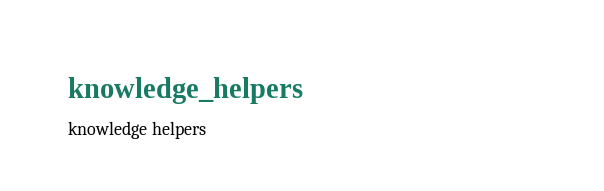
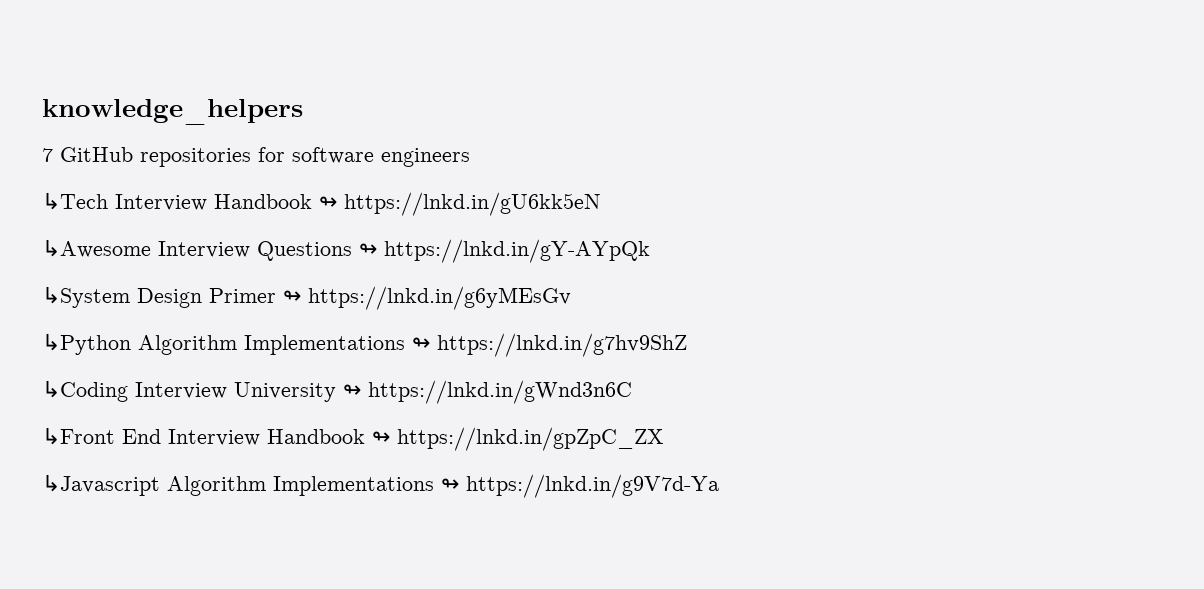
- knowledge helpers
+ 7 GitHub repositories for software engineers
+ ↳Tech Interview Handbook ↬ https://lnkd.in/gU6kk5eN
+ ↳Awesome Interview Questions ↬ https://lnkd.in/gY-AYpQk
+ ↳System Design Primer ↬ https://lnkd.in/g6yMEsGv
+ ↳Python Algorithm Implementations ↬ https://lnkd.in/g7hv9ShZ
+ ↳Coding Interview University ↬ https://lnkd.in/gWnd3n6C
+ ↳Front End Interview Handbook ↬ https://lnkd.in/gpZpC_ZX
+ ↳Javascript Algorithm Implementations ↬ https://lnkd.in/g9V7d-Ya

